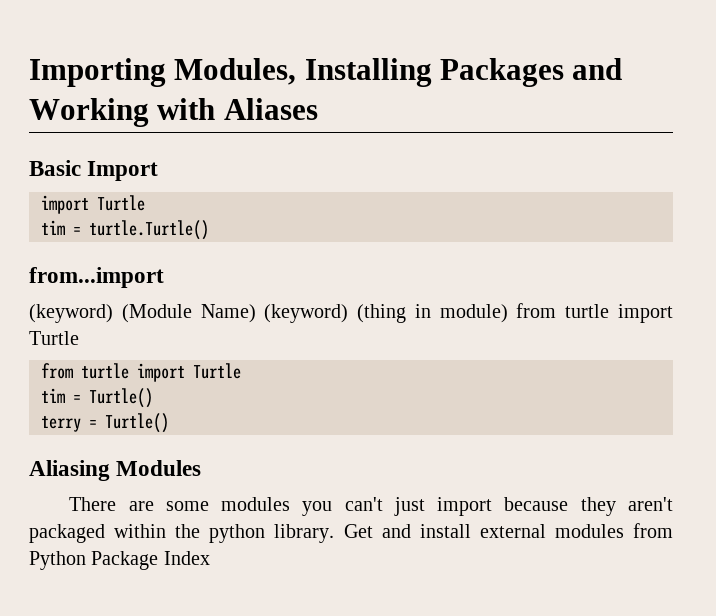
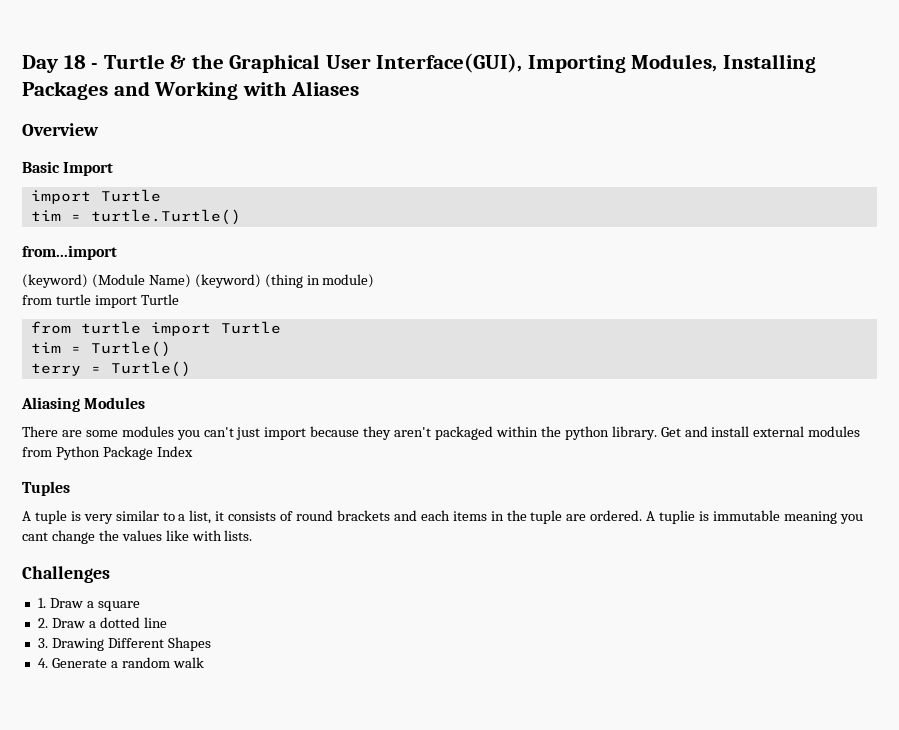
- Importing Modules, Installing Packages and Working with Aliases
+ Day 18 - Turtle & the Graphical User Interface(GUI), Importing Modules, Installing Packages and Working with Aliases
+ Overview
- (keyword) (Module Name) (keyword) (thing in module) from turtle import Turtle
+ (keyword) (Module Name) (keyword) (thing in module)
+ from turtle import Turtle
+ Tuples
+ A tuple is very similar to a list, it consists of round brackets and each items in the tuple are ordered. A tuplie is immutable meaning you cant change the values like with lists.
+ Challenges
+ 1. Draw a square
+ 2. Draw a dotted line
+ 3. Drawing Different Shapes
+ 4. Generate a random walk

